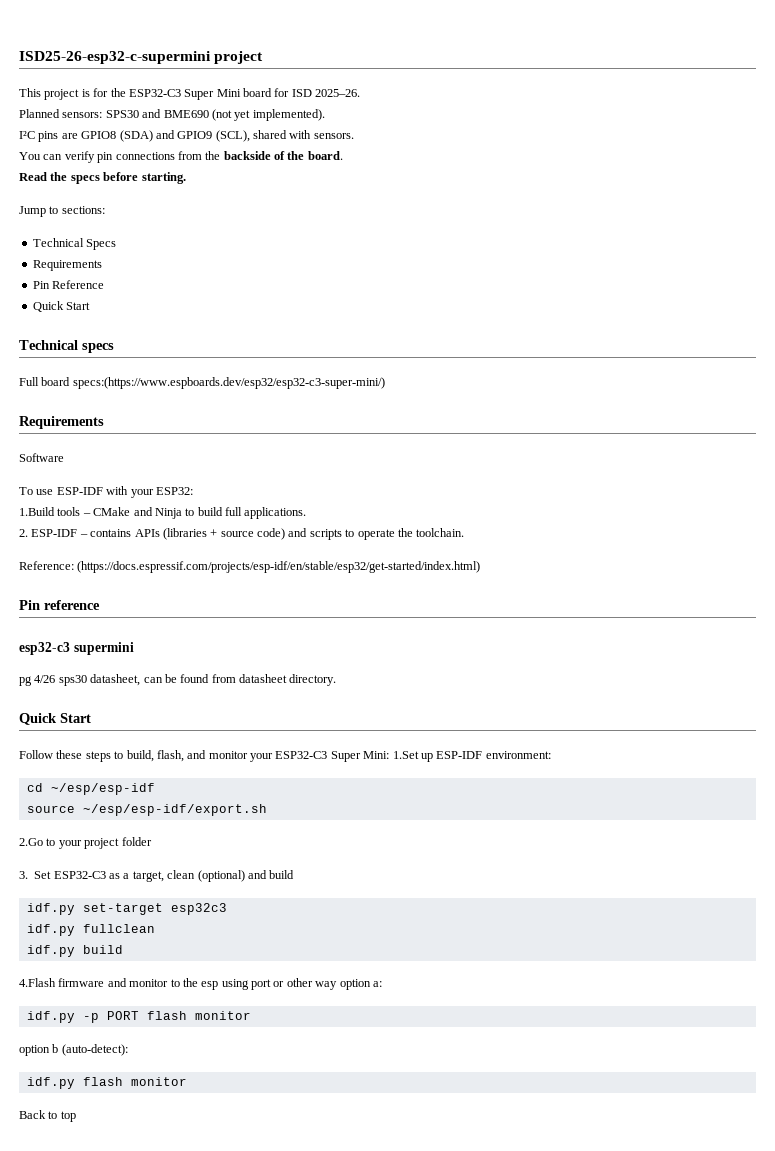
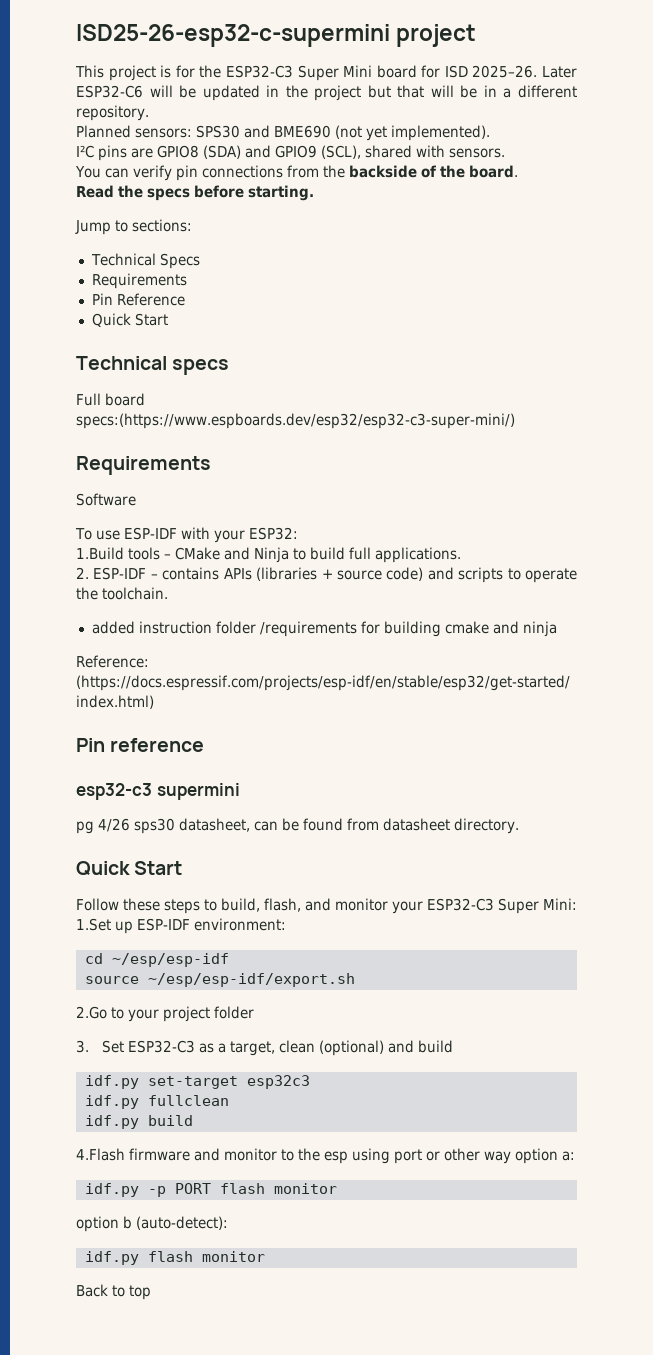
+ Later ESP32-C6 will be updated in the project but that will be in a different repository.
+ added instruction folder /requirements for building cmake and ninja

